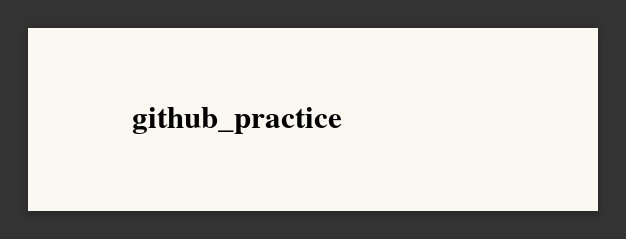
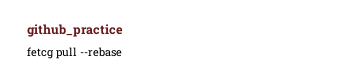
+ fetcg pull --rebase

